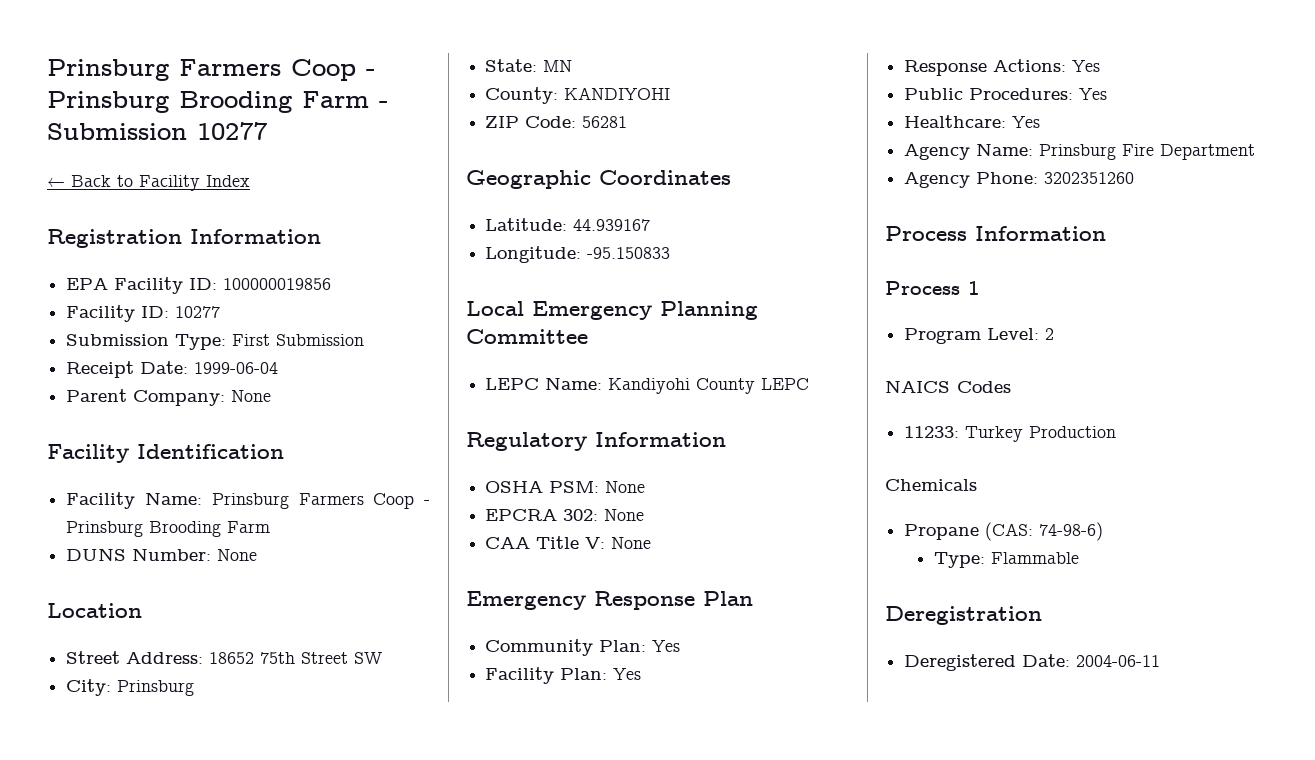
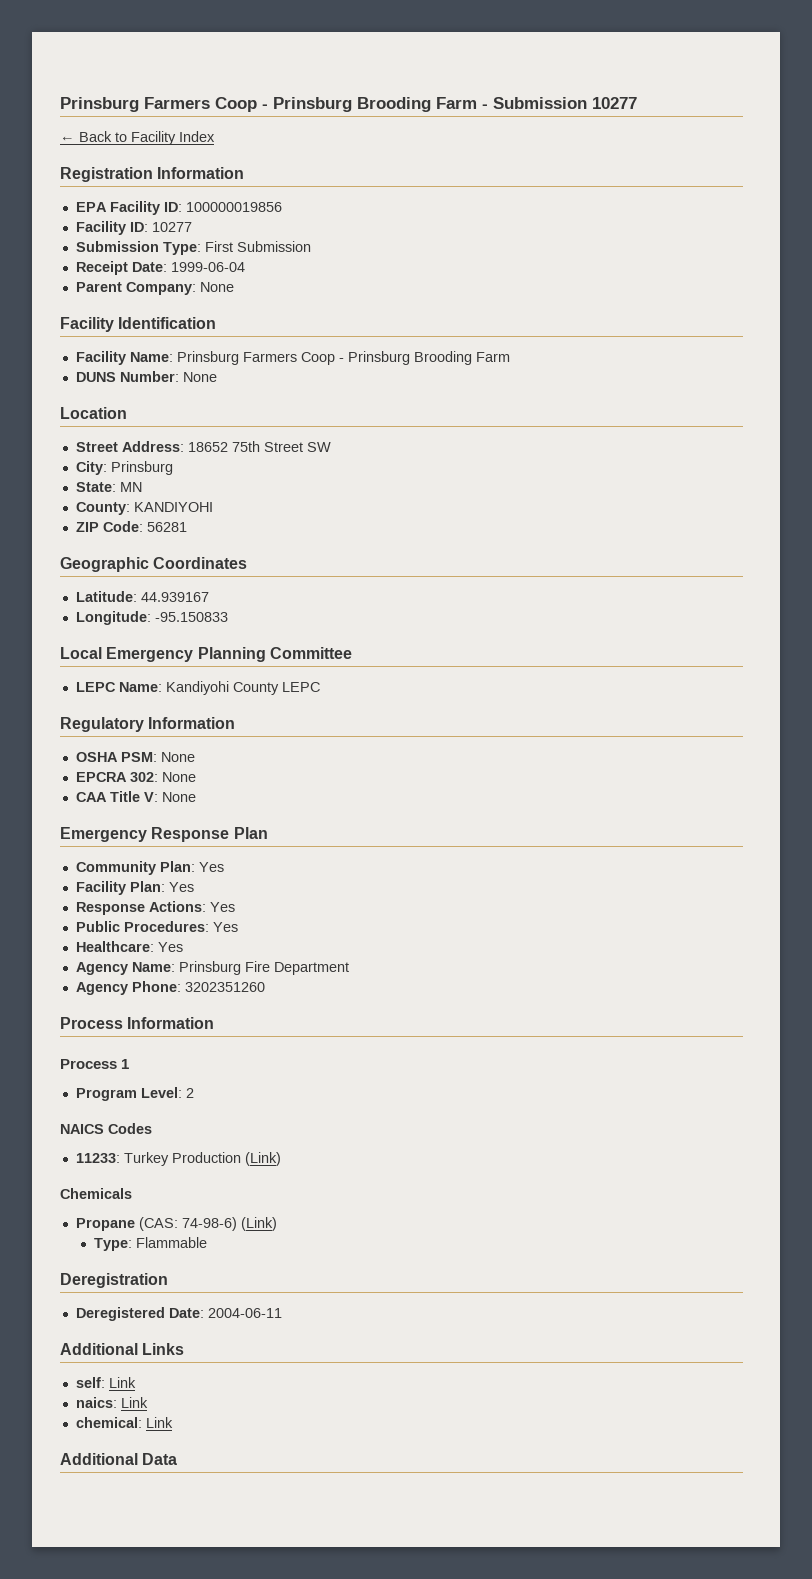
- 11233: Turkey Production
+ 11233: Turkey Production (Link)
- Propane (CAS: 74-98-6)
+ Propane (CAS: 74-98-6) (Link)
+ Additional Links
+ self: Link
+ naics: Link
+ chemical: Link
+ Additional Data

